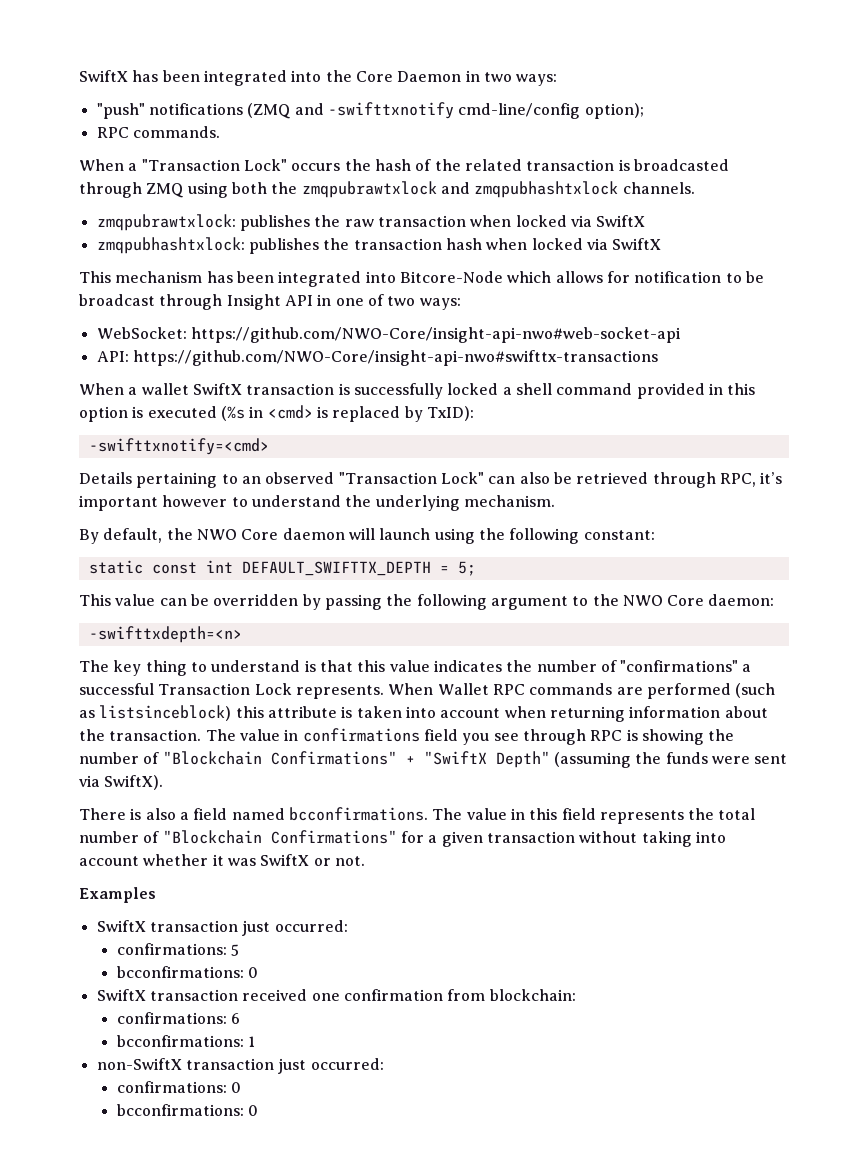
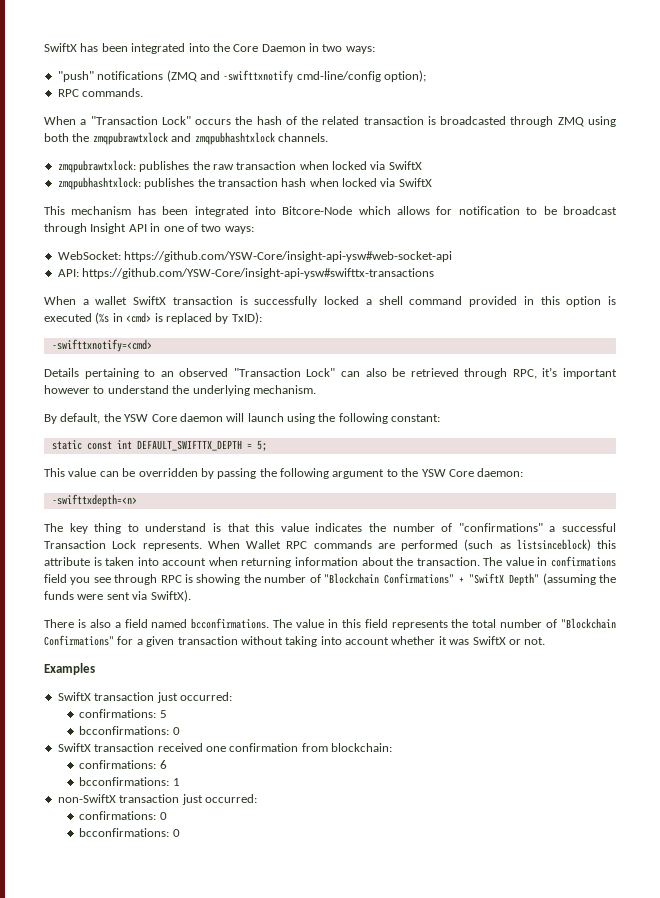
- WebSocket: https://github.com/NWO-Core/insight-api-nwo#web-socket-api
+ WebSocket: https://github.com/YSW-Core/insight-api-ysw#web-socket-api
- API: https://github.com/NWO-Core/insight-api-nwo#swifttx-transactions
+ API: https://github.com/YSW-Core/insight-api-ysw#swifttx-transactions
- By default, the NWO Core daemon will launch using the following constant:
+ By default, the YSW Core daemon will launch using the following constant:
- This value can be overridden by passing the following argument to the NWO Core daemon:
+ This value can be overridden by passing the following argument to the YSW Core daemon:

